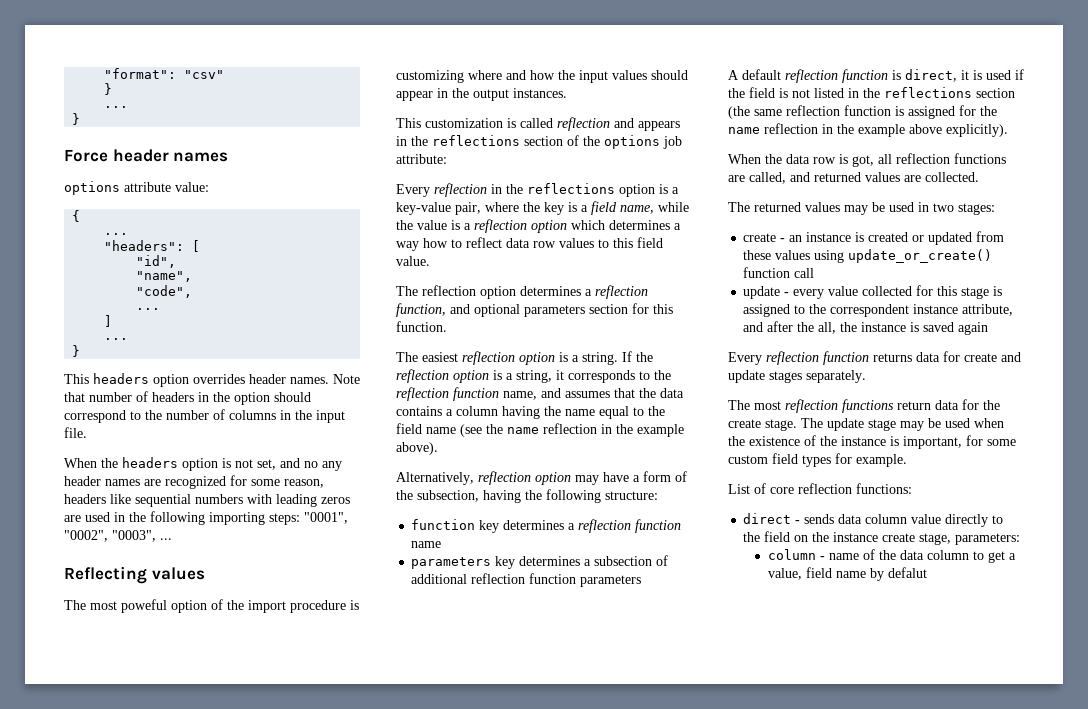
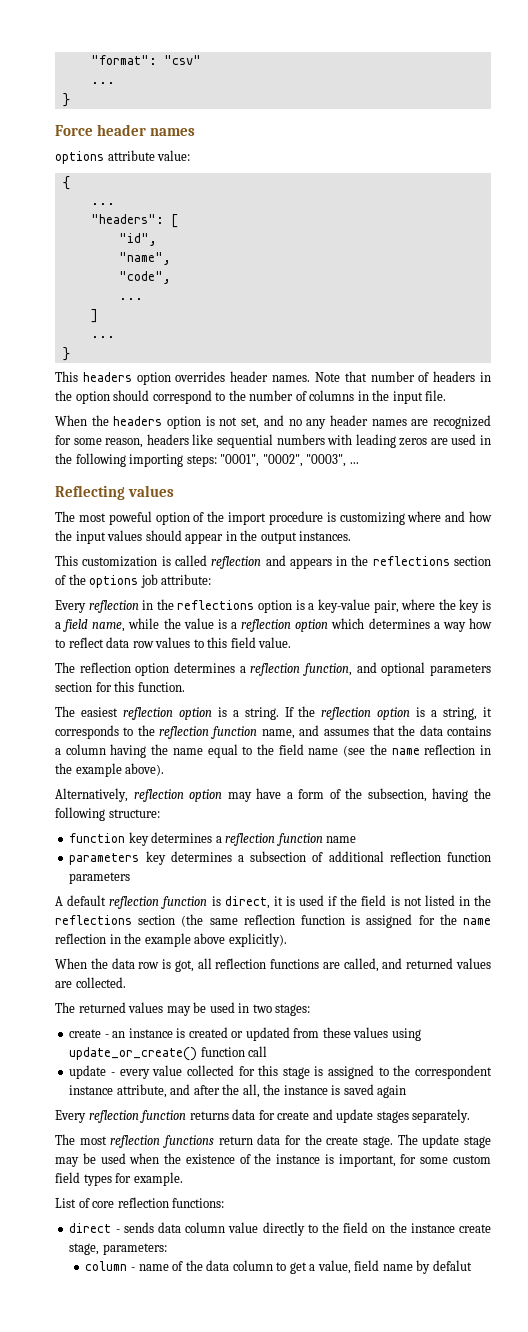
  "format": "csv"
- }

